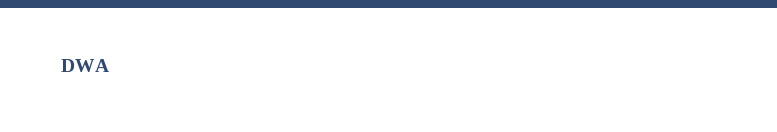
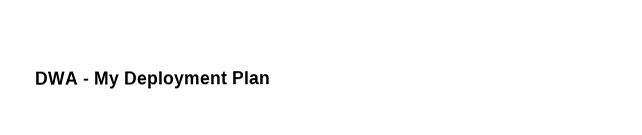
- DWA
+ DWA - My Deployment Plan

